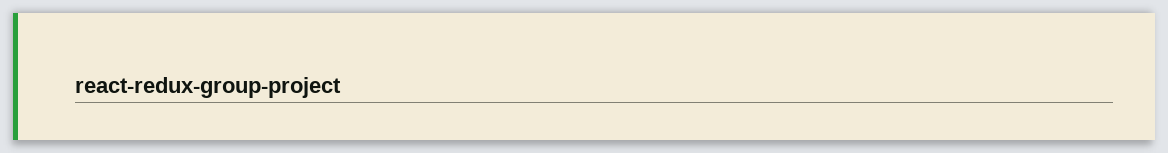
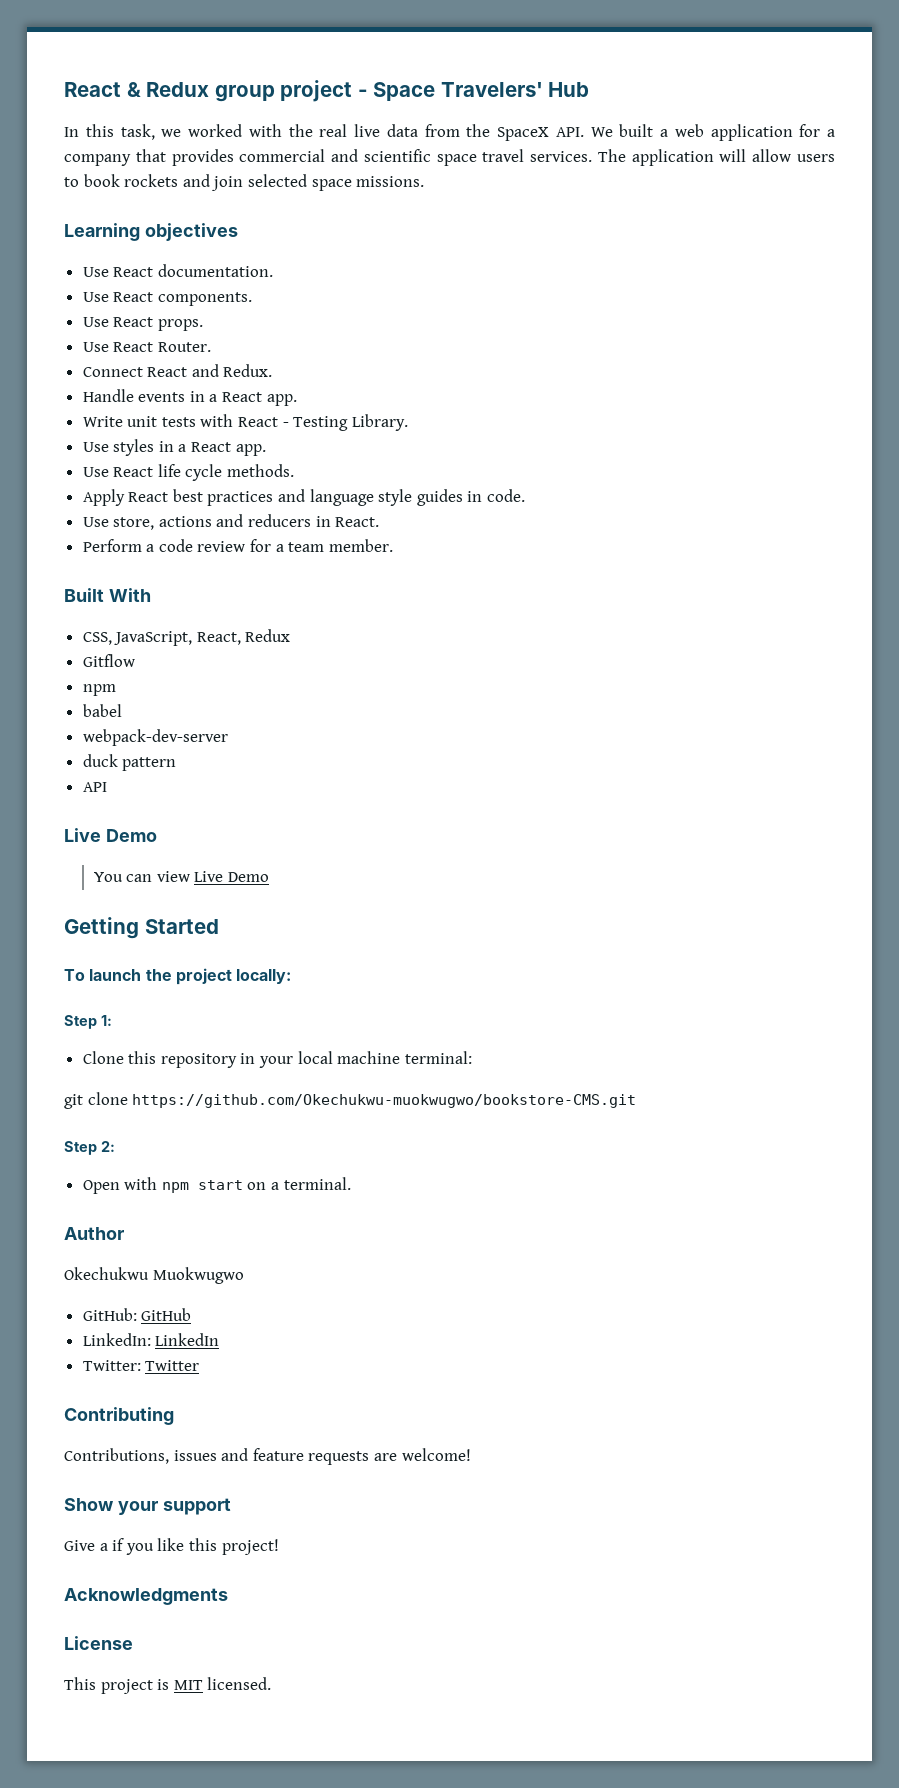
- react-redux-group-project
+ React & Redux group project - Space Travelers' Hub
+ In this task, we worked with the real live data from the SpaceX API. We built a web application for a company that provides commercial and scientific space travel services. The application will allow users to book rockets and join selected space missions.
+ Learning objectives
+ Use React documentation.
+ Use React components.
+ Use React props.
+ Use React Router.
+ Connect React and Redux.
+ Handle events in a React app.
+ Write unit tests with React - Testing Library.
+ Use styles in a React app.
+ Use React life cycle methods.
+ Apply React best practices and language style guides in code.
+ Use store, actions and reducers in React.
+ Perform a code review for a team member.
+ Built With
+ CSS, JavaScript, React, Redux
+ Gitflow
+ npm
+ babel
+ webpack-dev-server
+ duck pattern
+ API
+ Live Demo
+ You can view Live Demo
+ Getting Started
+ To launch the project locally:
+ Step 1:
+ Clone this repository in your local machine terminal:
+ git clone https://github.com/Okechukwu-muokwugwo/bookstore-CMS.git
+ Step 2:
+ Open with npm start on a terminal.
+ Author
+ Okechukwu Muokwugwo
+ GitHub: GitHub
+ LinkedIn: LinkedIn
+ Twitter: Twitter
+ Contributing
+ Contributions, issues and feature requests are welcome!
+ Show your support
+ Give a if you like this project!
+ Acknowledgments
+ License
+ This project is MIT licensed.

